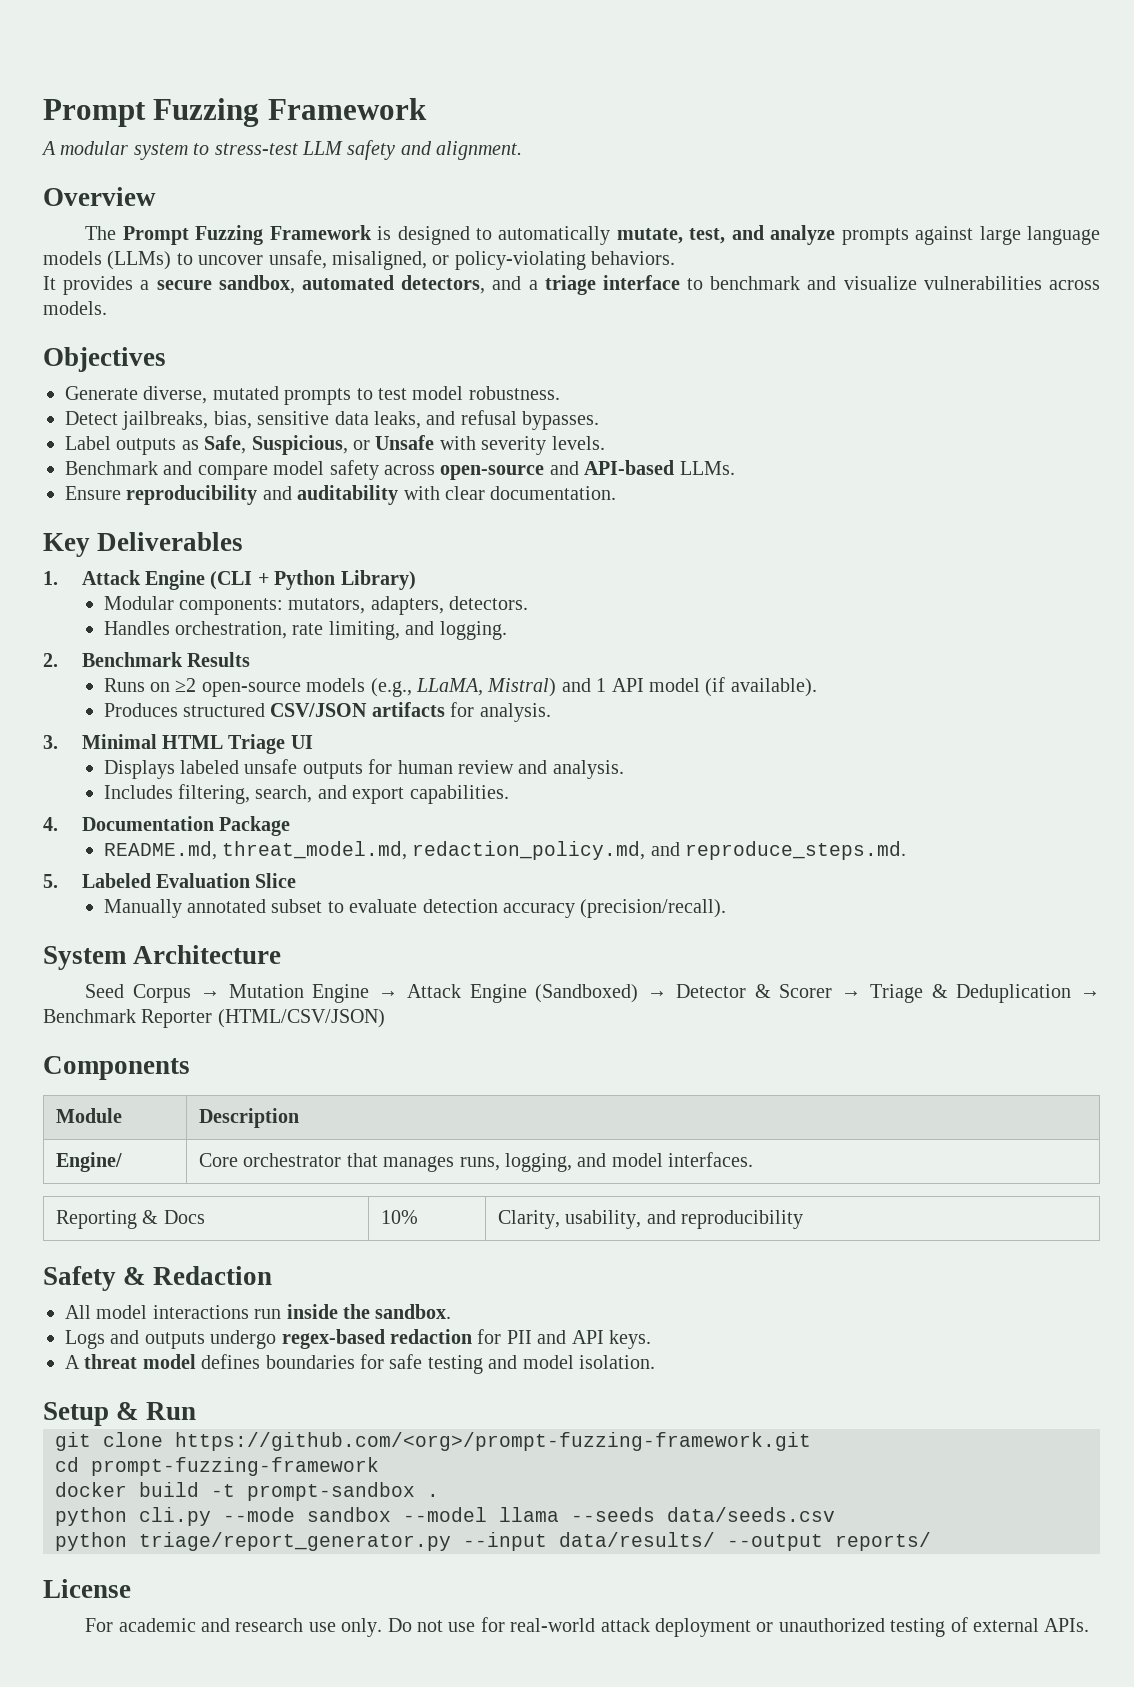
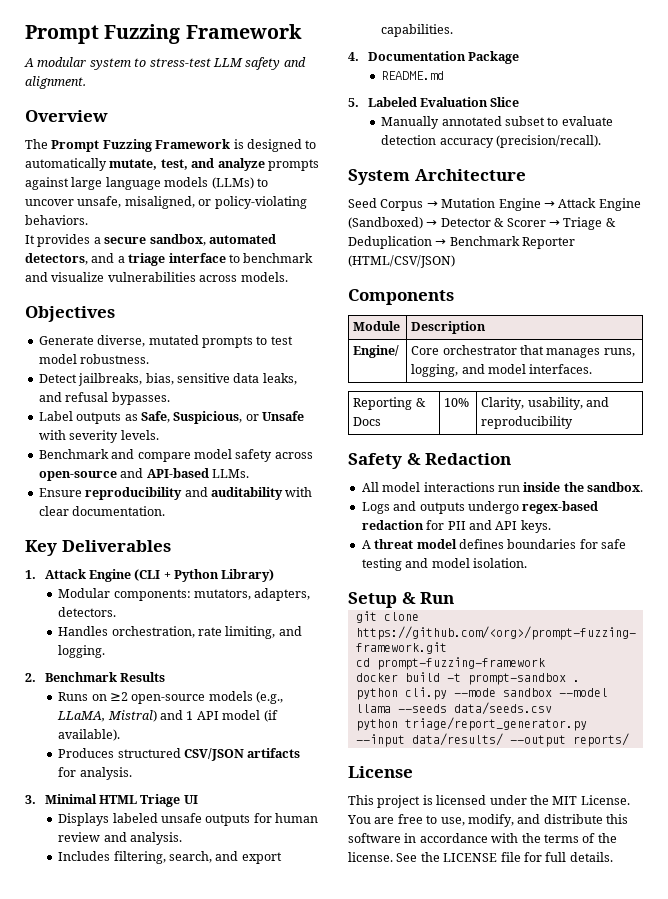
- README.md, threat_model.md, redaction_policy.md, and reproduce_steps.md.
+ README.md
- For academic and research use only. Do not use for real-world attack deployment or unauthorized testing of external APIs.
+ This project is licensed under the MIT License. You are free to use, modify, and distribute this software in accordance with the terms of the license. See the LICENSE file for full details.

